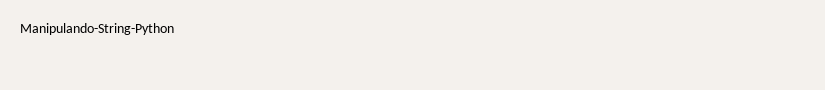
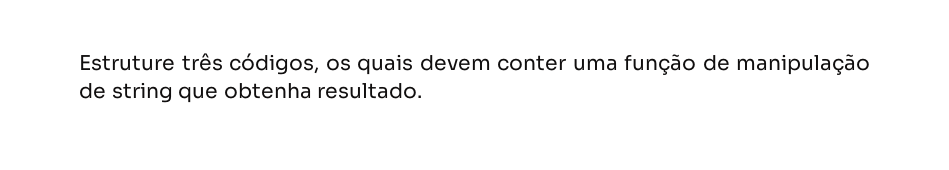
- Manipulando-String-Python
+ Estruture três códigos, os quais devem conter uma função de manipulação de string que obtenha resultado.

